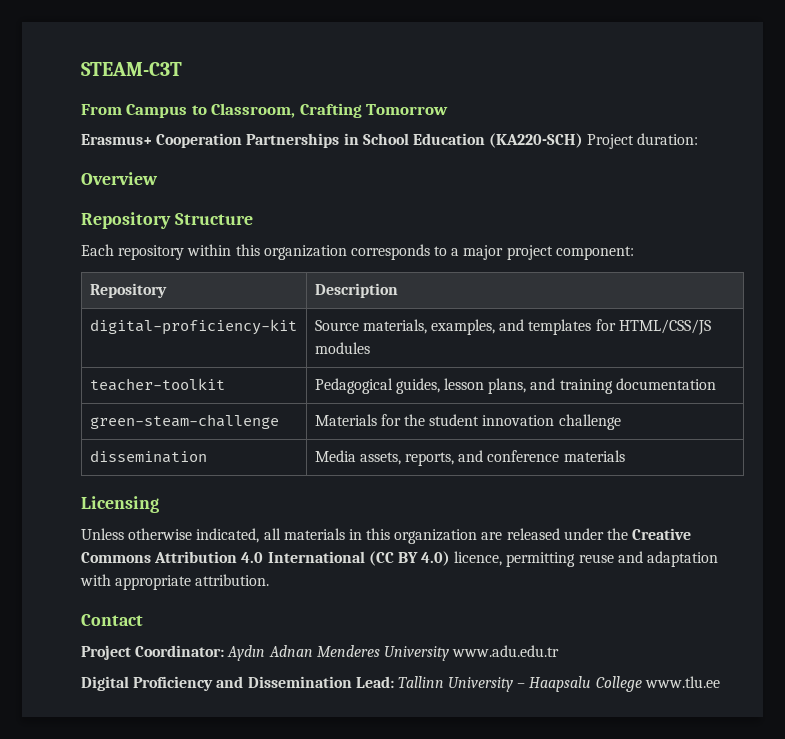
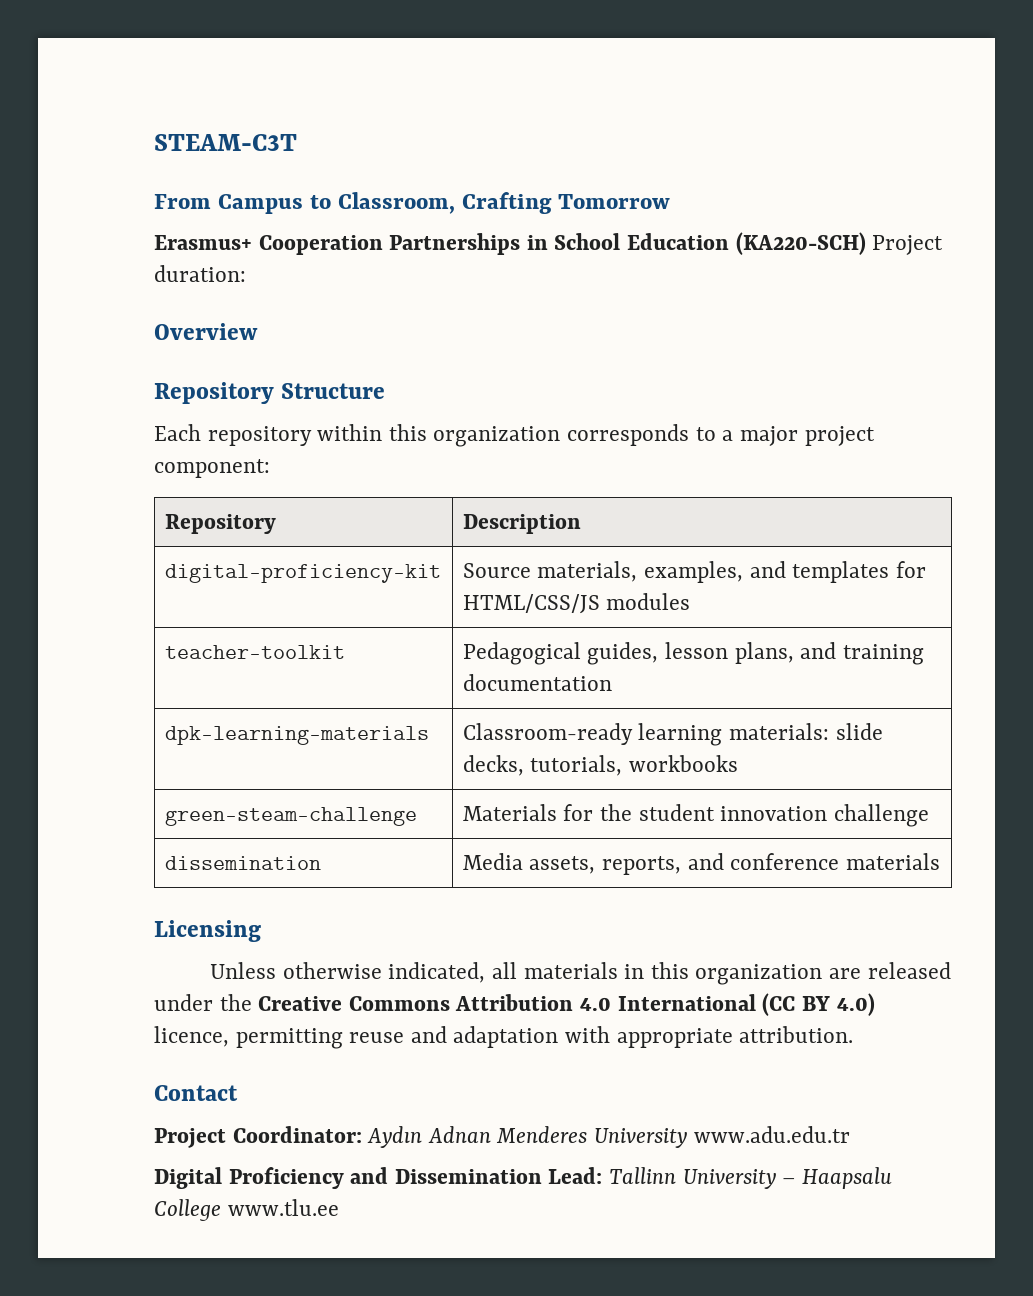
+ dpk-learning-materials | Classroom-ready learning materials: slide decks, tutorials, workbooks

